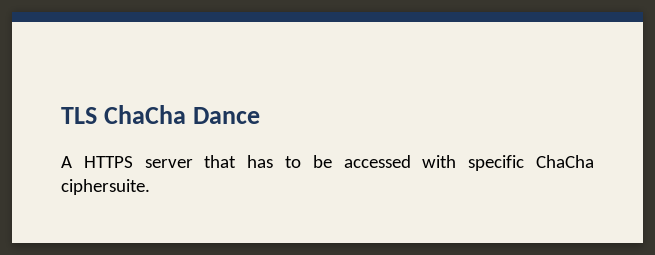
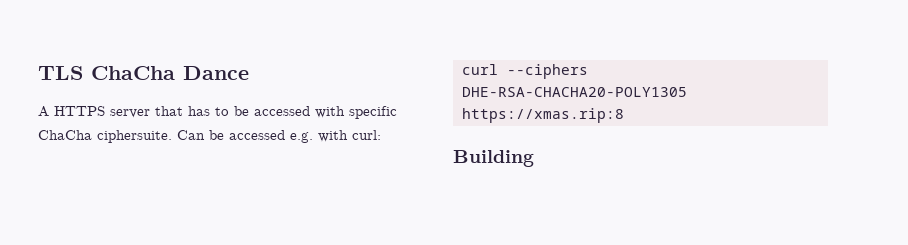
+ Can be accessed e.g. with curl:
+ curl --ciphers DHE-RSA-CHACHA20-POLY1305 https://xmas.rip:8
+ Building

